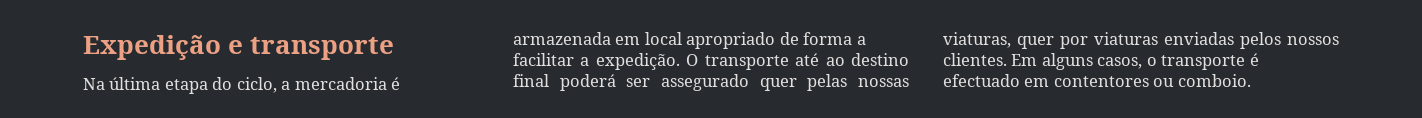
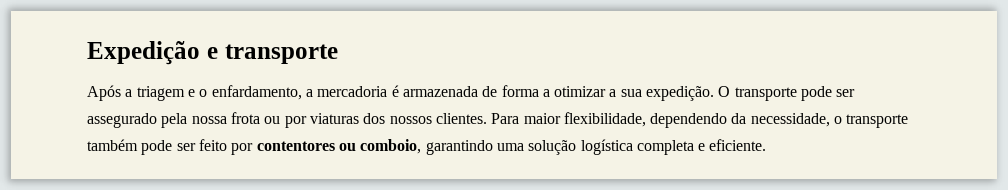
- Na última etapa do ciclo, a mercadoria é armazenada em local apropriado de forma a facilitar a expedição. O transporte até ao destino final poderá ser assegurado quer pelas nossas viaturas, quer por viaturas enviadas pelos nossos clientes. Em alguns casos, o transporte é efectuado em contentores ou comboio.
+ Após a triagem e o enfardamento, a mercadoria é armazenada de forma a otimizar a sua expedição. O transporte pode ser assegurado pela nossa frota ou por viaturas dos nossos clientes. Para maior flexibilidade, dependendo da necessidade, o transporte também pode ser feito por contentores ou comboio, garantindo uma solução logística completa e eficiente.

